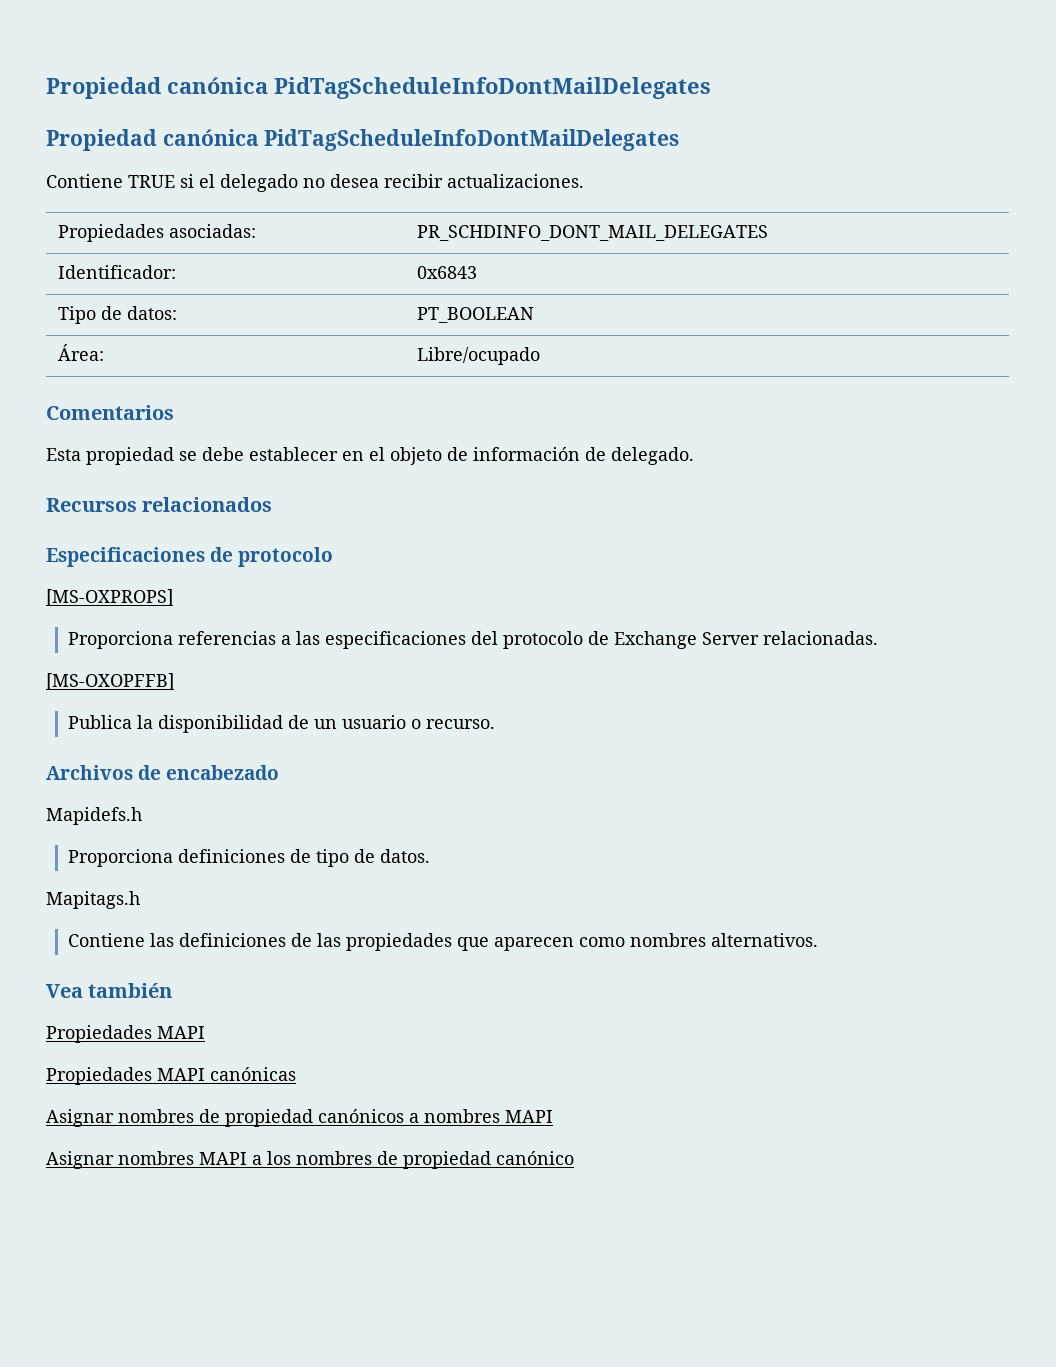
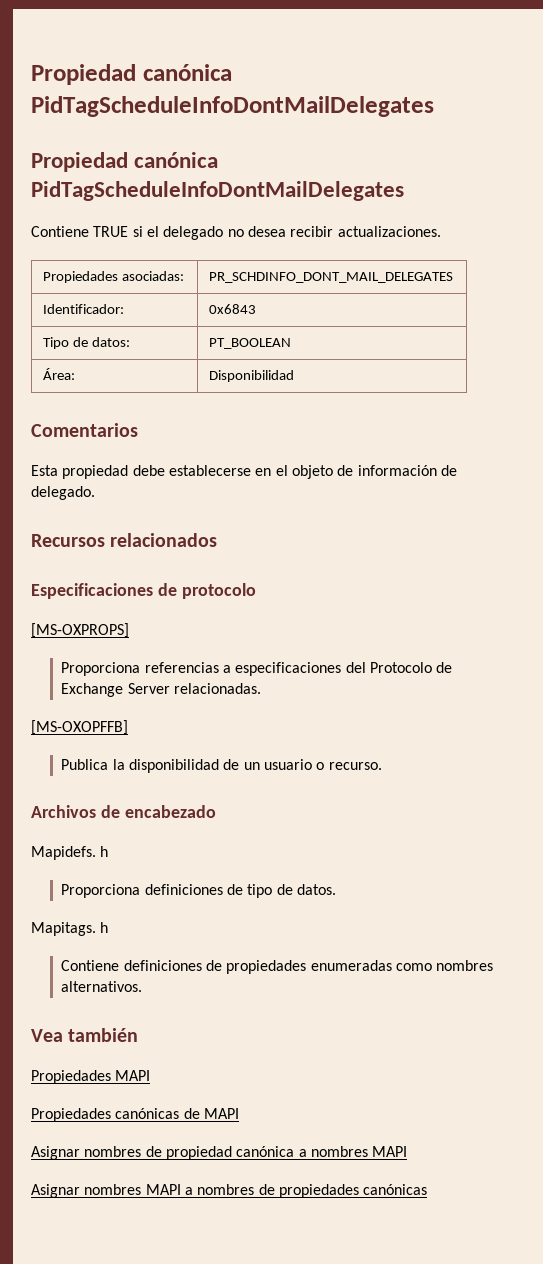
- Área: | Libre/ocupado
+ Área: | Disponibilidad
- Esta propiedad se debe establecer en el objeto de información de delegado.
+ Esta propiedad debe establecerse en el objeto de información de delegado.
- Proporciona referencias a las especificaciones del protocolo de Exchange Server relacionadas.
+ Proporciona referencias a especificaciones del Protocolo de Exchange Server relacionadas.
- Mapidefs.h
+ Mapidefs. h
- Mapitags.h
- Contiene las definiciones de las propiedades que aparecen como nombres alternativos.
+ Mapitags. h
+ Contiene definiciones de propiedades enumeradas como nombres alternativos.
- Propiedades MAPI canónicas
+ Propiedades canónicas de MAPI
- Asignar nombres de propiedad canónicos a nombres MAPI
+ Asignar nombres de propiedad canónica a nombres MAPI
- Asignar nombres MAPI a los nombres de propiedad canónico
+ Asignar nombres MAPI a nombres de propiedades canónicas

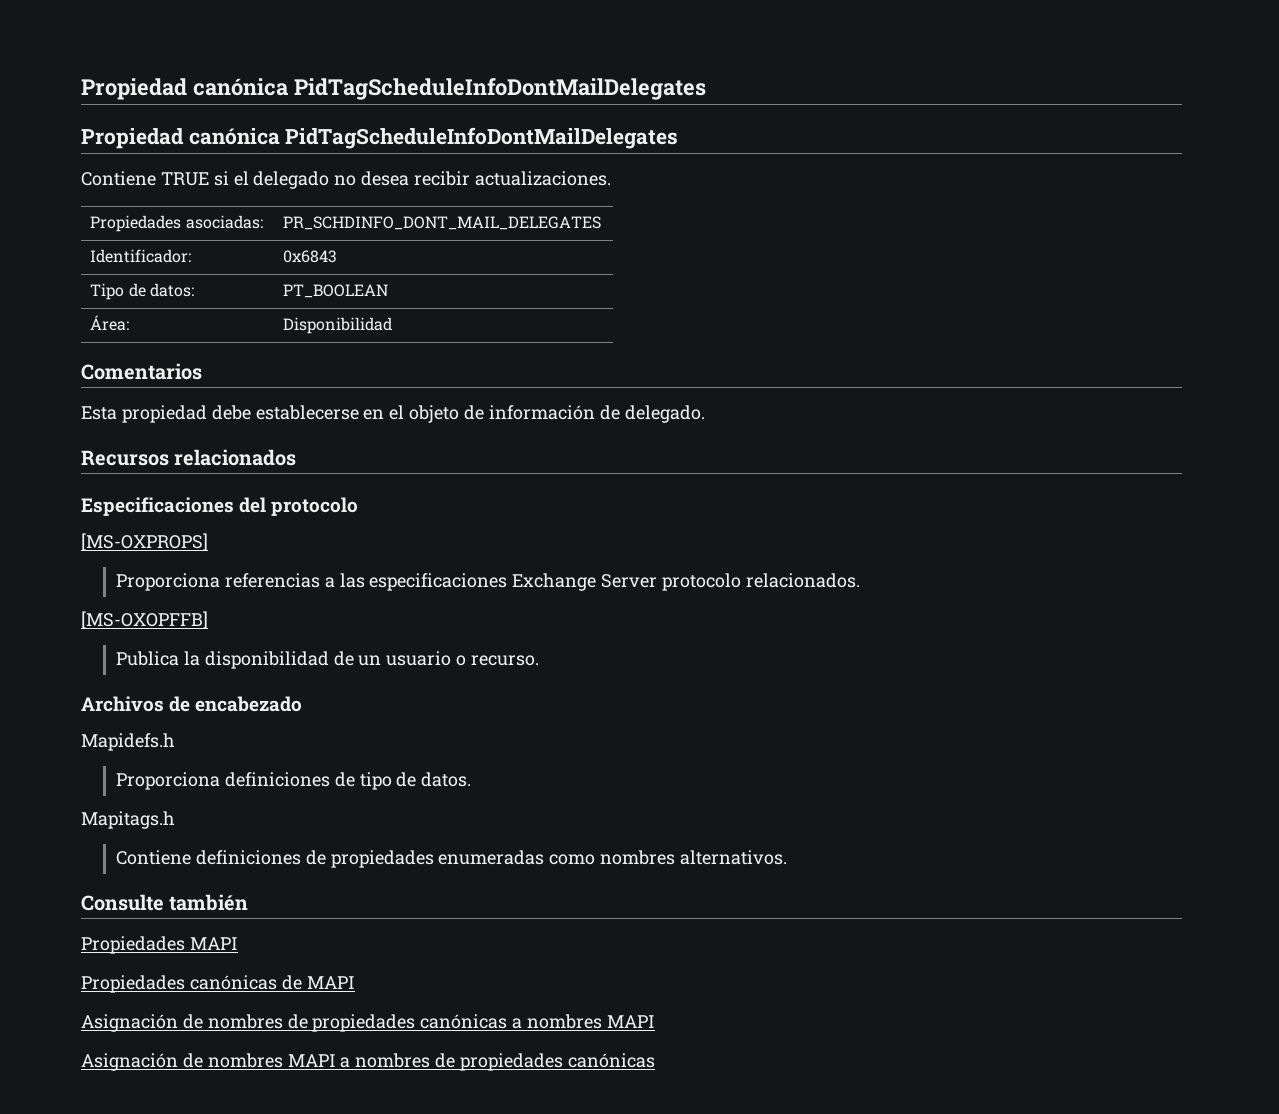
- Especificaciones de protocolo
+ Especificaciones del protocolo
- Proporciona referencias a especificaciones del Protocolo de Exchange Server relacionadas.
+ Proporciona referencias a las especificaciones Exchange Server protocolo relacionados.
- Mapidefs. h
+ Mapidefs.h
- Mapitags. h
+ Mapitags.h
- Vea también
+ Consulte también
- Asignar nombres de propiedad canónica a nombres MAPI
+ Asignación de nombres de propiedades canónicas a nombres MAPI
- Asignar nombres MAPI a nombres de propiedades canónicas
+ Asignación de nombres MAPI a nombres de propiedades canónicas

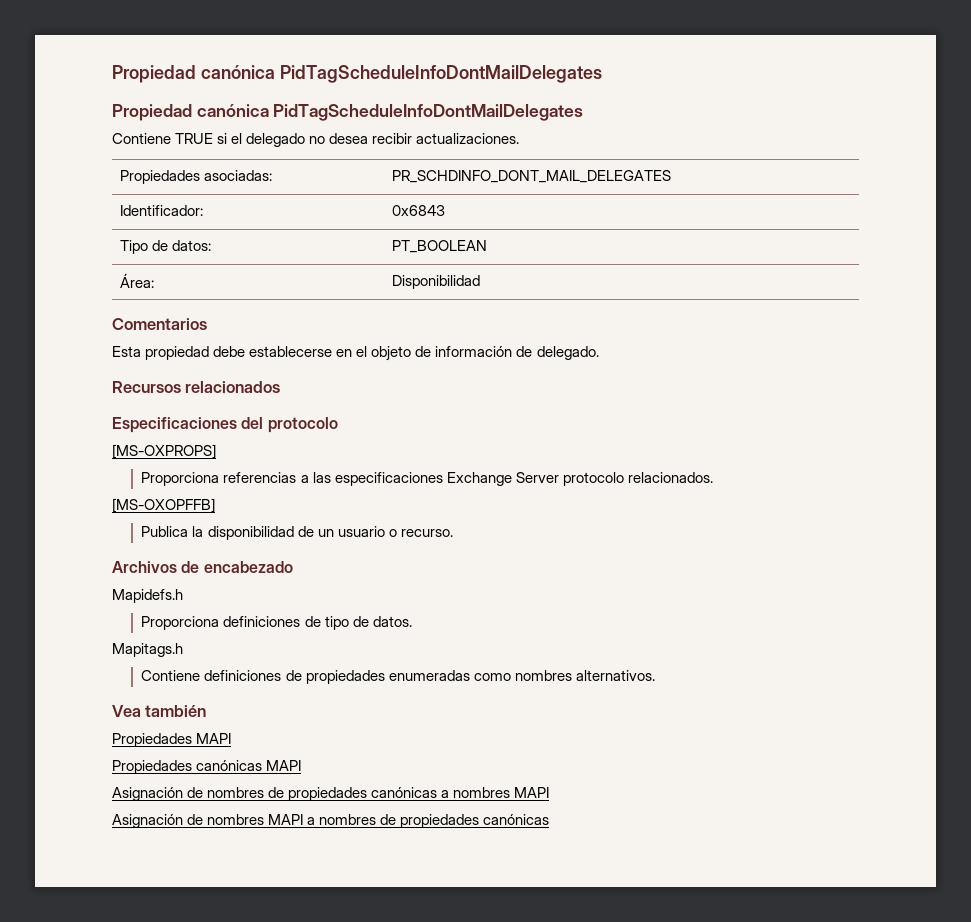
- Consulte también
+ Vea también
- Propiedades canónicas de MAPI
+ Propiedades canónicas MAPI

